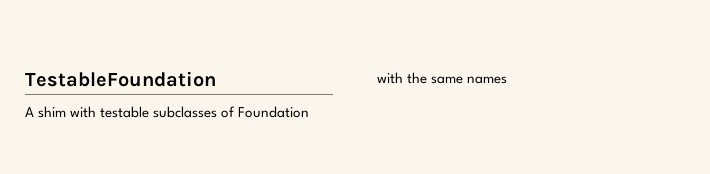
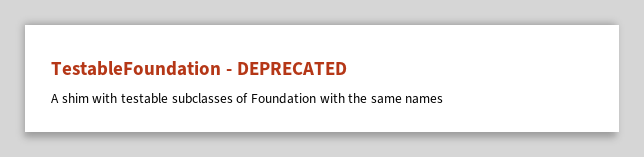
- TestableFoundation
+ TestableFoundation - DEPRECATED

